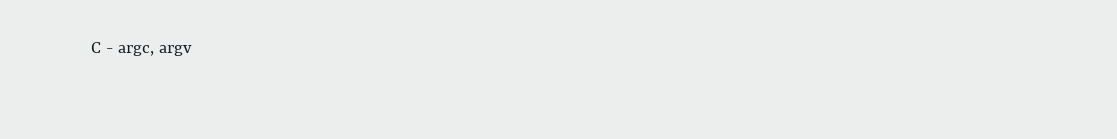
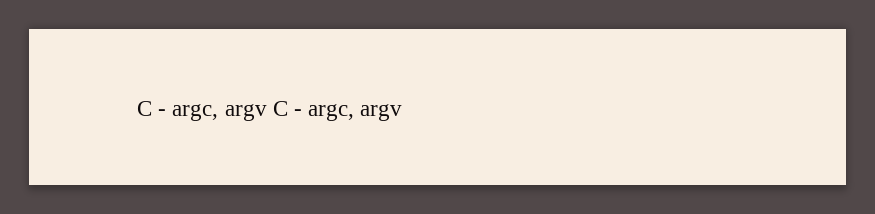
- C - argc, argv
+ C - argc, argv C - argc, argv

